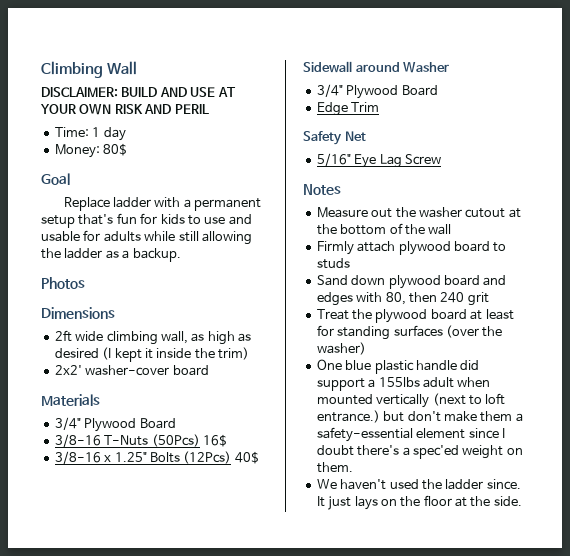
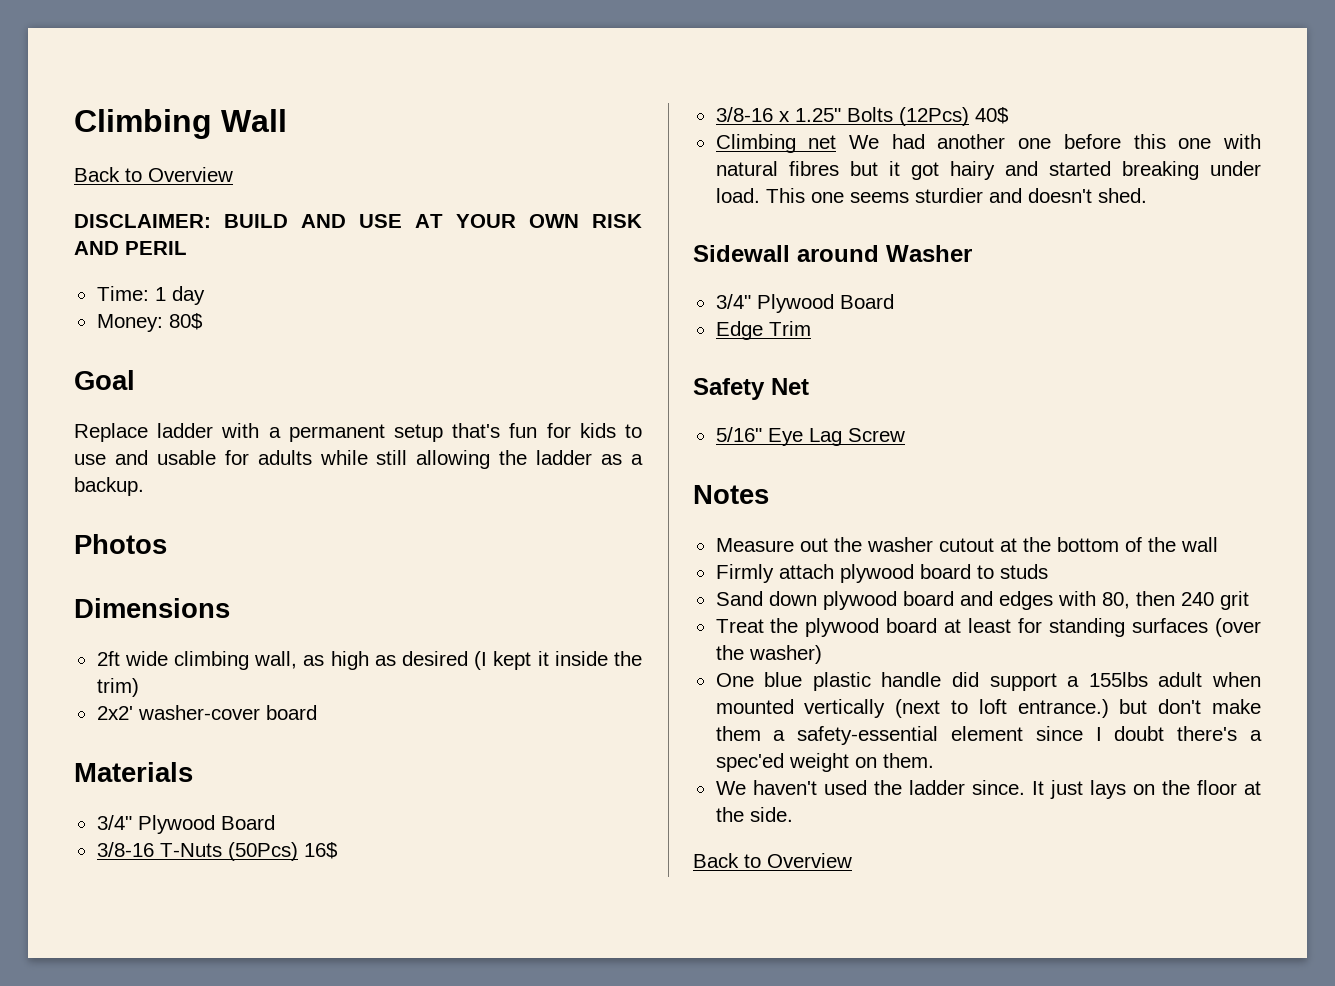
  Climbing Wall
+ Back to Overview
+ Climbing net We had another one before this one with natural fibres but it got hairy and started breaking under load. This one seems sturdier and doesn't shed.
  It just lays on the floor at the side.
+ Back to Overview

